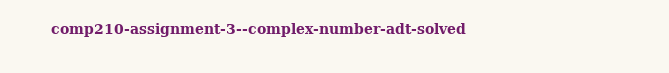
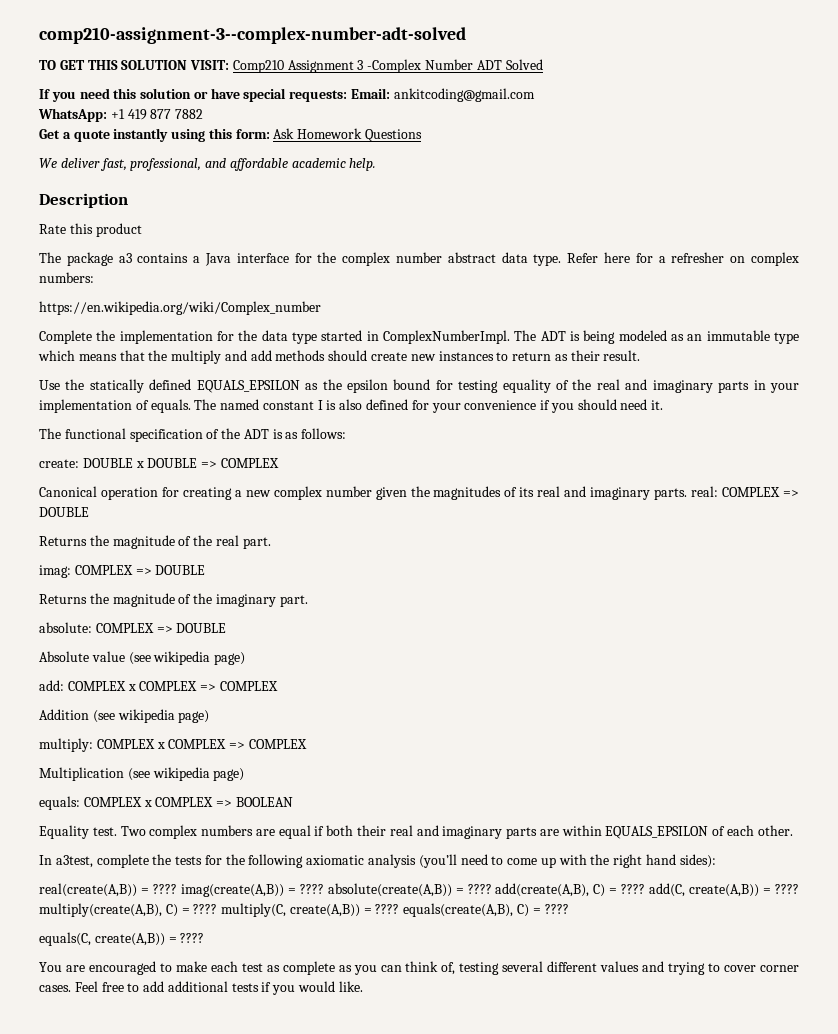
+ TO GET THIS SOLUTION VISIT: Comp210 Assignment 3 -Complex Number ADT Solved
+ If you need this solution or have special requests: Email: ankitcoding@gmail.com
+ WhatsApp: +1 419 877 7882
+ Get a quote instantly using this form: Ask Homework Questions
+ We deliver fast, professional, and affordable academic help.
+ Description
+ Rate this product
+ The package a3 contains a Java interface for the complex number abstract data type. Refer here for a refresher on complex numbers:
+ https://en.wikipedia.org/wiki/Complex_number
+ Complete the implementation for the data type started in ComplexNumberImpl. The ADT is being modeled as an immutable type which means that the multiply and add methods should create new instances to return as their result.
+ Use the statically defined EQUALS_EPSILON as the epsilon bound for testing equality of the real and imaginary parts in your implementation of equals. The named constant I is also defined for your convenience if you should need it.
+ The functional specification of the ADT is as follows:
+ create: DOUBLE x DOUBLE => COMPLEX
+ Canonical operation for creating a new complex number given the magnitudes of its real and imaginary parts. real: COMPLEX => DOUBLE
+ Returns the magnitude of the real part.
+ imag: COMPLEX => DOUBLE
+ Returns the magnitude of the imaginary part.
+ absolute: COMPLEX => DOUBLE
+ Absolute value (see wikipedia page)
+ add: COMPLEX x COMPLEX => COMPLEX
+ Addition (see wikipedia page)
+ multiply: COMPLEX x COMPLEX => COMPLEX
+ Multiplication (see wikipedia page)
+ equals: COMPLEX x COMPLEX => BOOLEAN
+ Equality test. Two complex numbers are equal if both their real and imaginary parts are within EQUALS_EPSILON of each other.
+ In a3test, complete the tests for the following axiomatic analysis (you’ll need to come up with the right hand sides):
+ real(create(A,B)) = ???? imag(create(A,B)) = ???? absolute(create(A,B)) = ???? add(create(A,B), C) = ???? add(C, create(A,B)) = ???? multiply(create(A,B), C) = ???? multiply(C, create(A,B)) = ???? equals(create(A,B), C) = ????
+ equals(C, create(A,B)) = ????
+ You are encouraged to make each test as complete as you can think of, testing several different values and trying to cover corner cases. Feel free to add additional tests if you would like.

